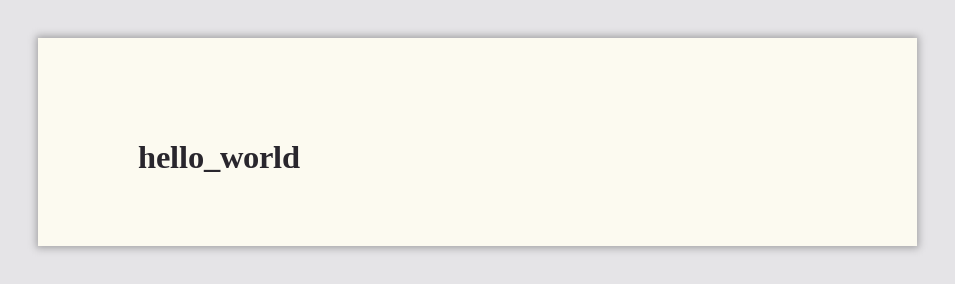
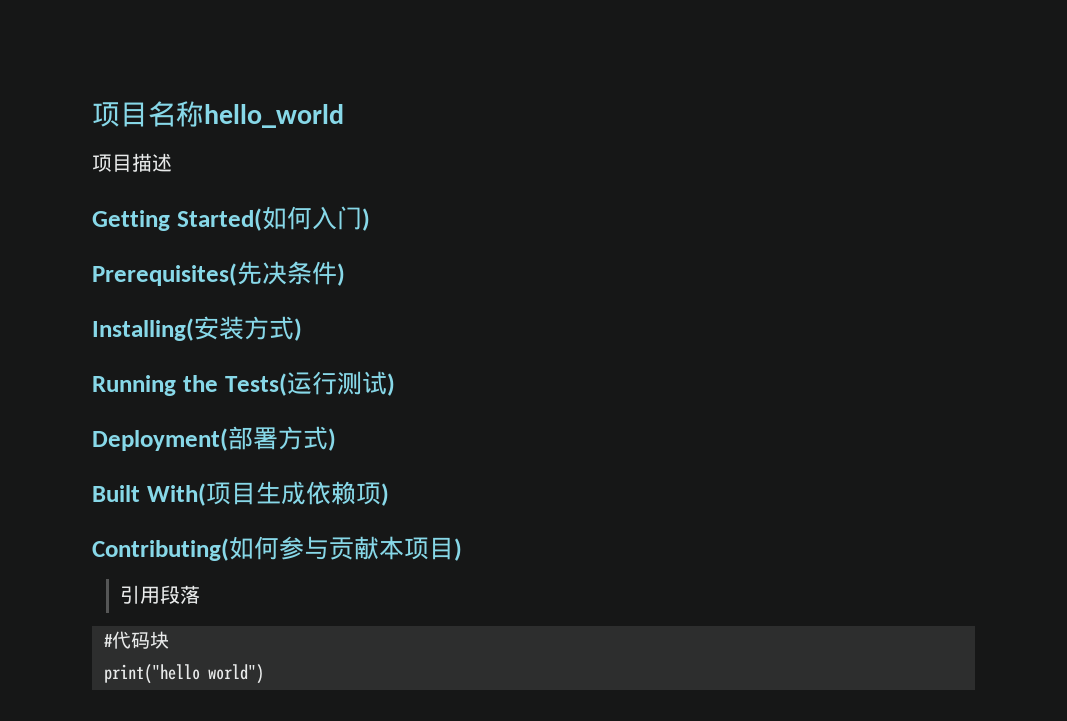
- hello_world
+ 项目名称hello_world
+ 项目描述
+ Getting Started(如何入门)
+ Prerequisites(先决条件)
+ Installing(安装方式)
+ Running the Tests(运行测试)
+ Deployment(部署方式)
+ Built With(项目生成依赖项)
+ Contributing(如何参与贡献本项目)
+ 引用段落
+ #代码块
+ print("hello world")

